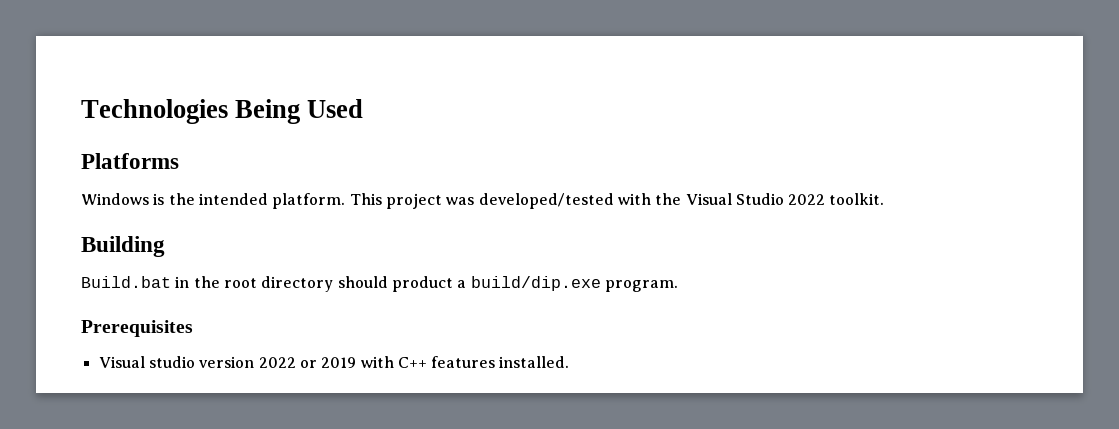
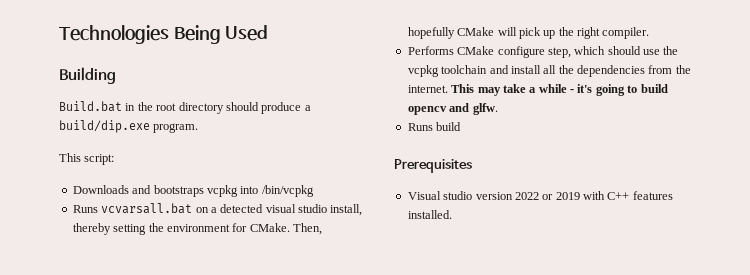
- Platforms
- Windows is the intended platform. This project was developed/tested with the Visual Studio 2022 toolkit.
- Build.bat in the root directory should product a build/dip.exe program.
+ Build.bat in the root directory should produce a build/dip.exe program.
+ This script:
+ Downloads and bootstraps vcpkg into /bin/vcpkg
+ Runs vcvarsall.bat on a detected visual studio install, thereby setting the environment for CMake. Then, hopefully CMake will pick up the right compiler.
+ Performs CMake configure step, which should use the vcpkg toolchain and install all the dependencies from the internet. This may take a while - it's going to build opencv and glfw.
+ Runs build

